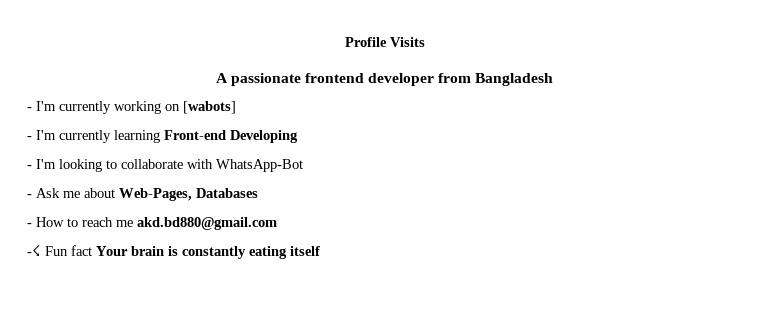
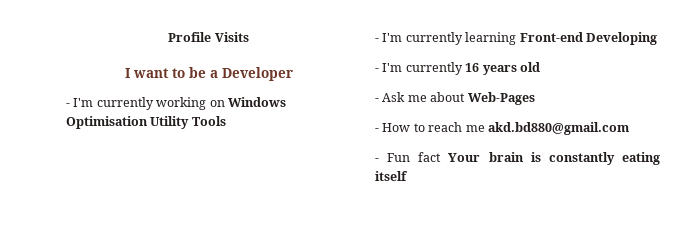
- A passionate frontend developer from Bangladesh
+ I want to be a Developer
- - I'm currently working on [wabots]
+ - I'm currently working on Windows Optimisation Utility Tools
- - I'm looking to collaborate with WhatsApp-Bot
+ - I'm currently 16 years old
- - Ask me about Web-Pages, Databases
+ - Ask me about Web-Pages
- -☇ Fun fact Your brain is constantly eating itself
+ - Fun fact Your brain is constantly eating itself

